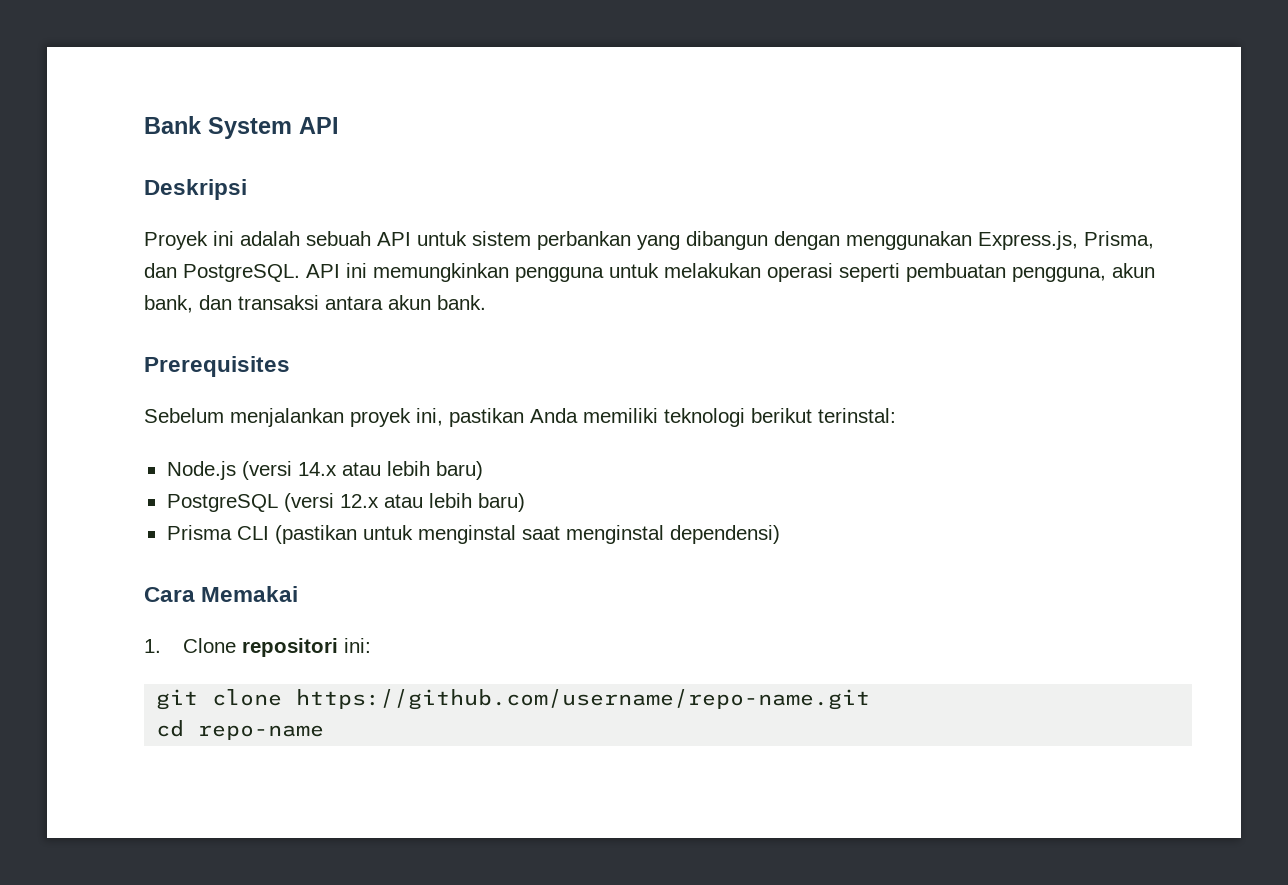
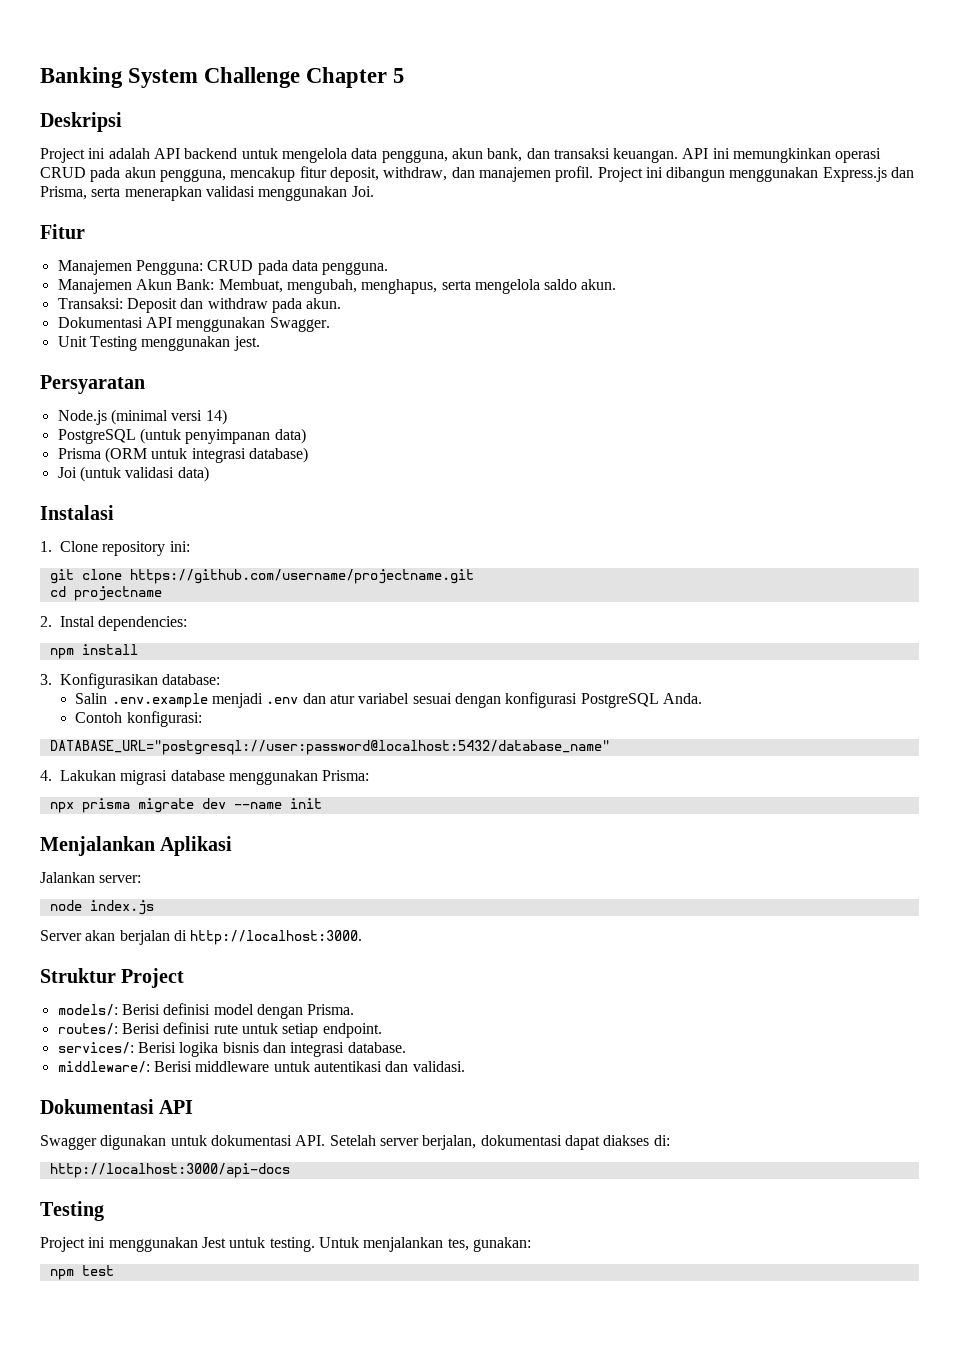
- Bank System API
+ Banking System Challenge Chapter 5
- Proyek ini adalah sebuah API untuk sistem perbankan yang dibangun dengan menggunakan Express.js, Prisma, dan PostgreSQL. API ini memungkinkan pengguna untuk melakukan operasi seperti pembuatan pengguna, akun bank, dan transaksi antara akun bank.
- Prerequisites
- Sebelum menjalankan proyek ini, pastikan Anda memiliki teknologi berikut terinstal:
- Node.js (versi 14.x atau lebih baru)
- PostgreSQL (versi 12.x atau lebih baru)
- Prisma CLI (pastikan untuk menginstal saat menginstal dependensi)
- Cara Memakai
+ Project ini adalah API backend untuk mengelola data pengguna, akun bank, dan transaksi keuangan. API ini memungkinkan operasi CRUD pada akun pengguna, mencakup fitur deposit, withdraw, dan manajemen profil. Project ini dibangun menggunakan Express.js dan Prisma, serta menerapkan validasi menggunakan Joi.
+ Fitur
+ Manajemen Pengguna: CRUD pada data pengguna.
+ Manajemen Akun Bank: Membuat, mengubah, menghapus, serta mengelola saldo akun.
+ Transaksi: Deposit dan withdraw pada akun.
+ Dokumentasi API menggunakan Swagger.
+ Unit Testing menggunakan jest.
+ Persyaratan
+ Node.js (minimal versi 14)
+ PostgreSQL (untuk penyimpanan data)
+ Prisma (ORM untuk integrasi database)
+ Joi (untuk validasi data)
+ Instalasi
- 1. Clone repositori ini:
+ 1. Clone repository ini:
- git clone https://github.com/username/repo-name.git
+ git clone https://github.com/username/projectname.git
- cd repo-name
+ cd projectname
+ 2. Instal dependencies:
+ npm install
+ 3. Konfigurasikan database:
+ Salin .env.example menjadi .env dan atur variabel sesuai dengan konfigurasi PostgreSQL Anda.
+ Contoh konfigurasi:
+ DATABASE_URL="postgresql://user:password@localhost:5432/database_name"
+ 4. Lakukan migrasi database menggunakan Prisma:
+ npx prisma migrate dev --name init
+ Menjalankan Aplikasi
+ Jalankan server:
+ node index.js
+ Server akan berjalan di http://localhost:3000.
+ Struktur Project
+ models/: Berisi definisi model dengan Prisma.
+ routes/: Berisi definisi rute untuk setiap endpoint.
+ services/: Berisi logika bisnis dan integrasi database.
+ middleware/: Berisi middleware untuk autentikasi dan validasi.
+ Dokumentasi API
+ Swagger digunakan untuk dokumentasi API. Setelah server berjalan, dokumentasi dapat diakses di:
+ http://localhost:3000/api-docs
+ Testing
+ Project ini menggunakan Jest untuk testing. Untuk menjalankan tes, gunakan:
+ npm test

